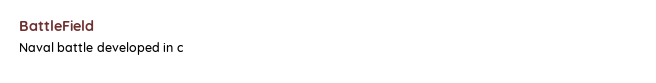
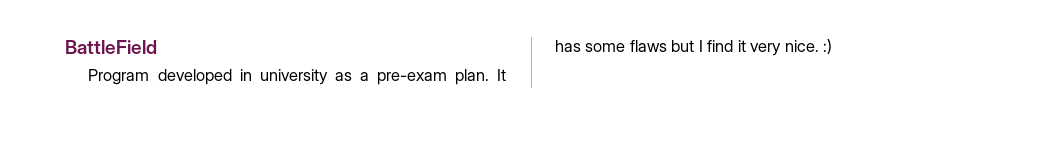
- Naval battle developed in c
+ Program developed in university as a pre-exam plan. It has some flaws but I find it very nice. :)

